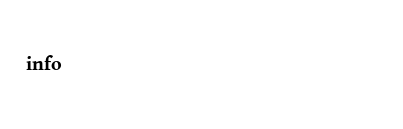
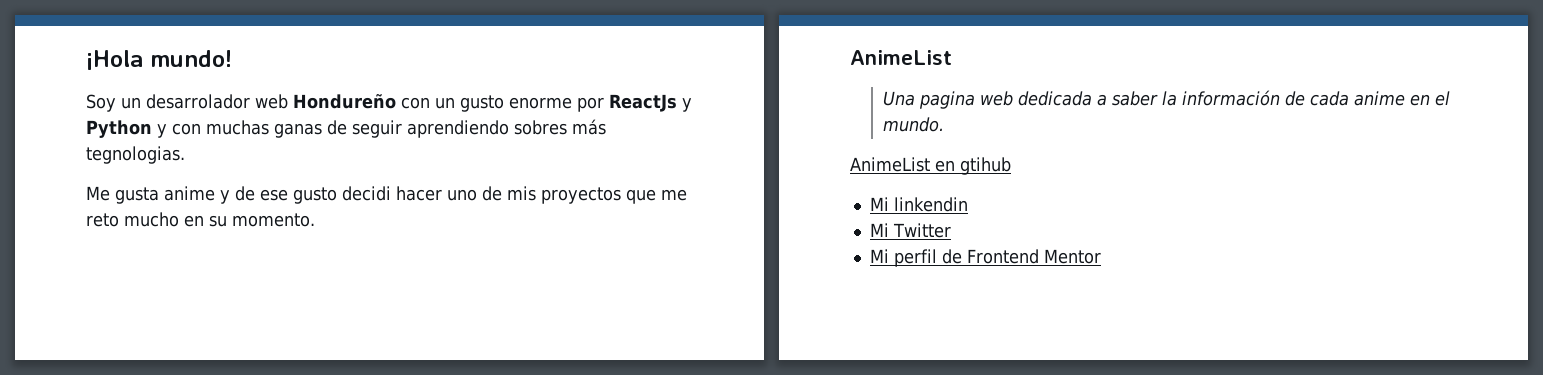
- info
+ ¡Hola mundo!
+ Soy un desarrolador web Hondureño con un gusto enorme por ReactJs y Python y con muchas ganas de seguir aprendiendo sobres más tegnologias.
+ Me gusta anime y de ese gusto decidi hacer uno de mis proyectos que me reto mucho en su momento.
+ AnimeList
+ Una pagina web dedicada a saber la información de cada anime en el mundo.
+ AnimeList en gtihub
+ Mi linkendin
+ Mi Twitter
+ Mi perfil de Frontend Mentor

